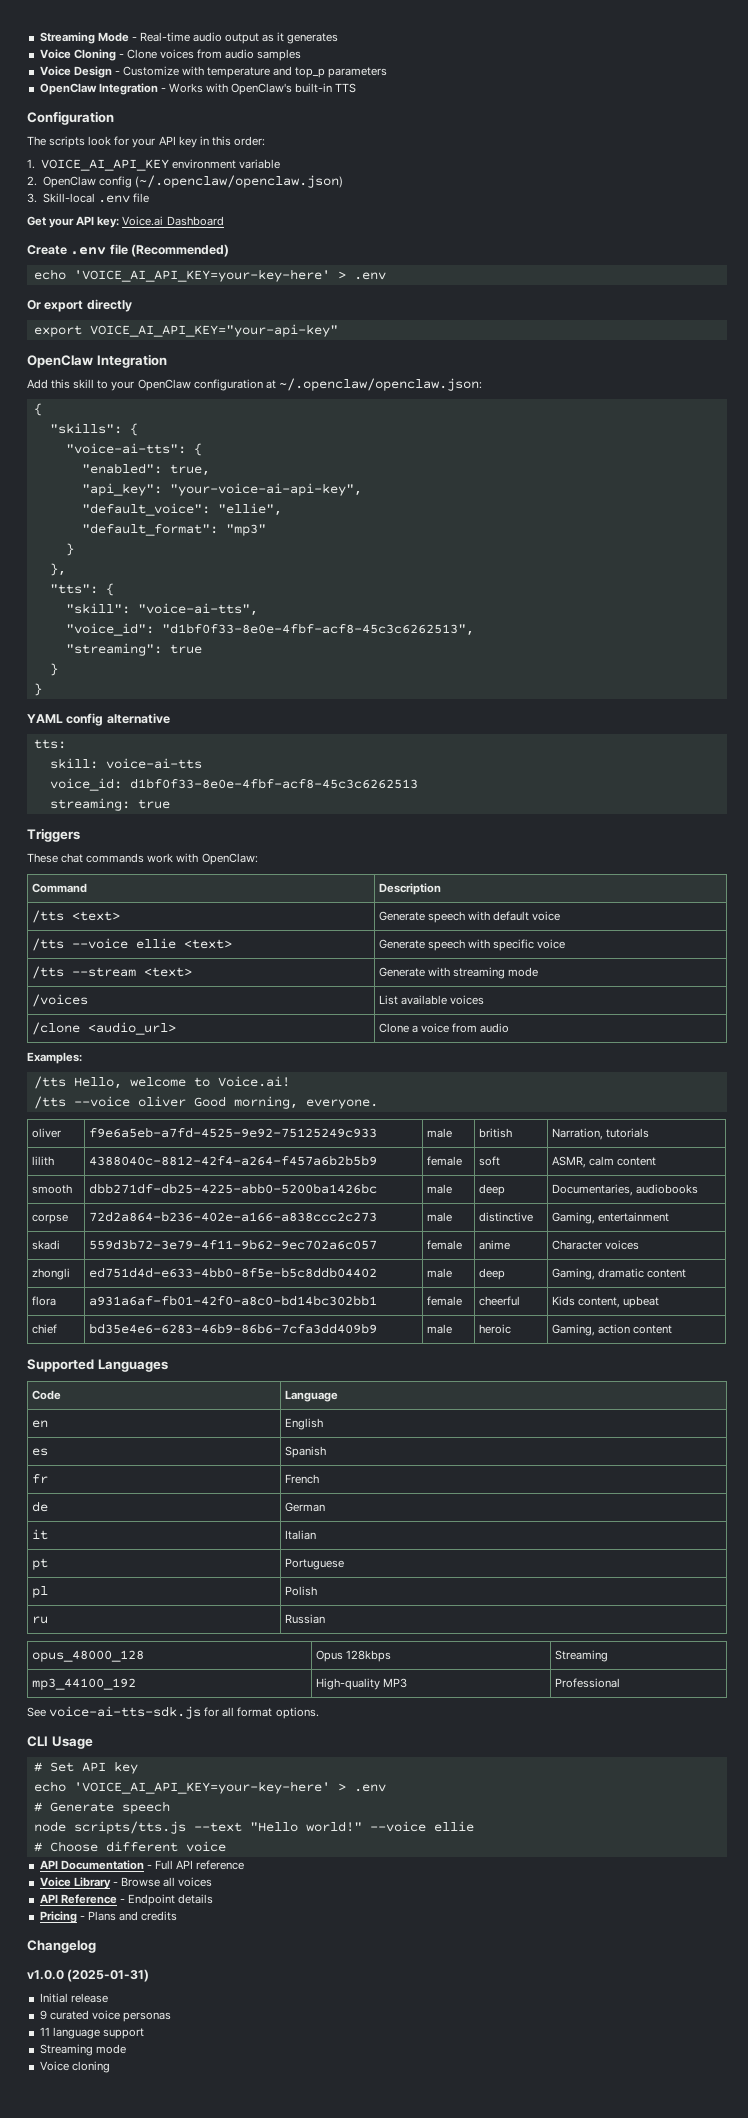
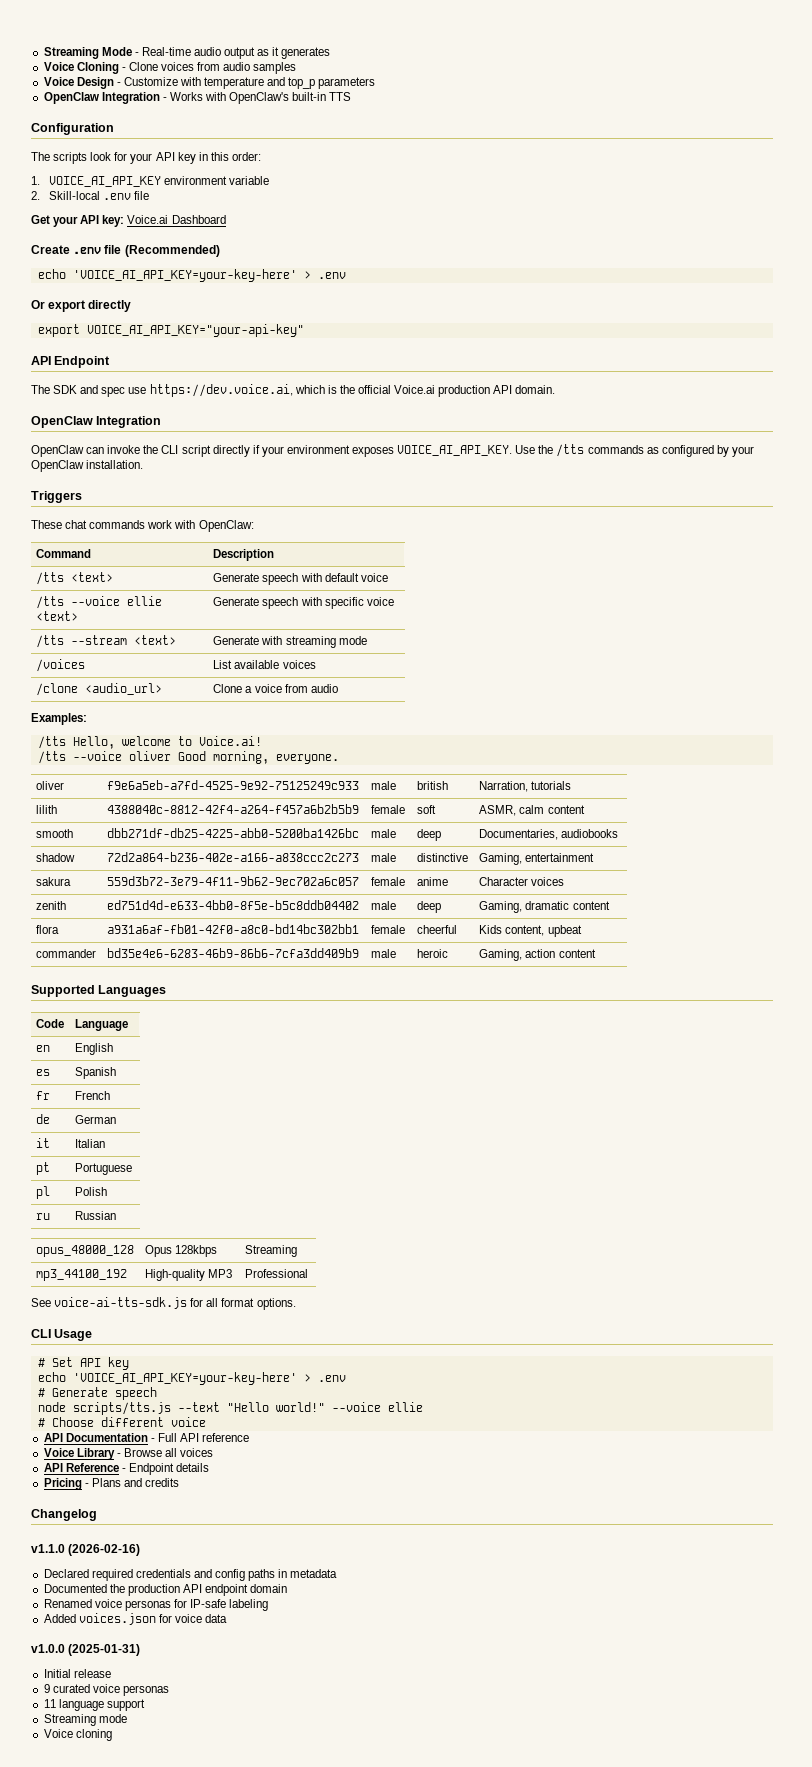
- 2. OpenClaw config (~/.openclaw/openclaw.json)
- 3. Skill-local .env file
+ 2. Skill-local .env file
  export VOICE_AI_API_KEY="your-api-key"
+ API Endpoint
+ The SDK and spec use https://dev.voice.ai, which is the official Voice.ai production API domain.
  OpenClaw Integration
- Add this skill to your OpenClaw configuration at ~/.openclaw/openclaw.json:
- {
- "skills": {
- "voice-ai-tts": {
- "enabled": true,
- "api_key": "your-voice-ai-api-key",
- "default_voice": "ellie",
- "default_format": "mp3"
- }
- },
- "tts": {
- "skill": "voice-ai-tts",
- "voice_id": "d1bf0f33-8e0e-4fbf-acf8-45c3c6262513",
- "streaming": true
- }
- }
- YAML config alternative
- tts:
- skill: voice-ai-tts
- voice_id: d1bf0f33-8e0e-4fbf-acf8-45c3c6262513
- streaming: true
+ OpenClaw can invoke the CLI script directly if your environment exposes VOICE_AI_API_KEY. Use the /tts commands as configured by your OpenClaw installation.
- corpse | 72d2a864-b236-402e-a166-a838ccc2c273 | male | distinctive | Gaming, entertainment
+ shadow | 72d2a864-b236-402e-a166-a838ccc2c273 | male | distinctive | Gaming, entertainment
- skadi | 559d3b72-3e79-4f11-9b62-9ec702a6c057 | female | anime | Character voices
+ sakura | 559d3b72-3e79-4f11-9b62-9ec702a6c057 | female | anime | Character voices
- zhongli | ed751d4d-e633-4bb0-8f5e-b5c8ddb04402 | male | deep | Gaming, dramatic content
+ zenith | ed751d4d-e633-4bb0-8f5e-b5c8ddb04402 | male | deep | Gaming, dramatic content
- chief | bd35e4e6-6283-46b9-86b6-7cfa3dd409b9 | male | heroic | Gaming, action content
+ commander | bd35e4e6-6283-46b9-86b6-7cfa3dd409b9 | male | heroic | Gaming, action content
+ v1.1.0 (2026-02-16)
+ Declared required credentials and config paths in metadata
+ Documented the production API endpoint domain
+ Renamed voice personas for IP-safe labeling
+ Added voices.json for voice data

